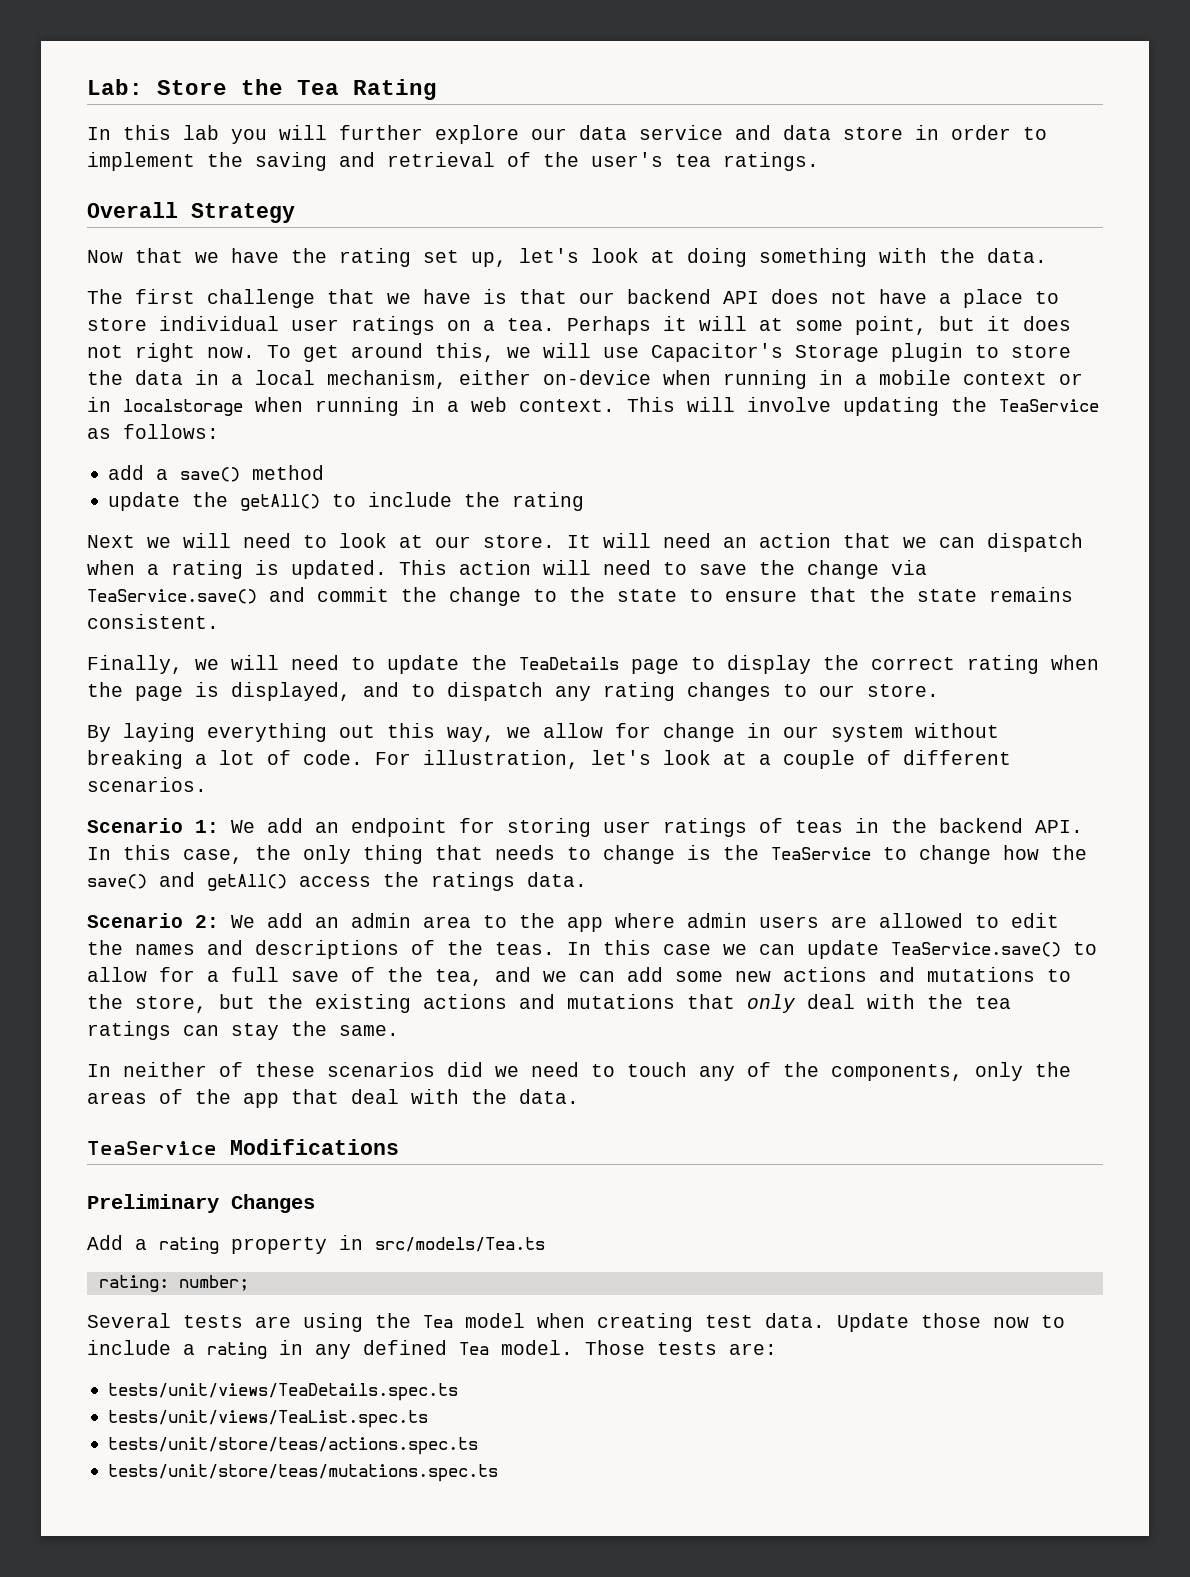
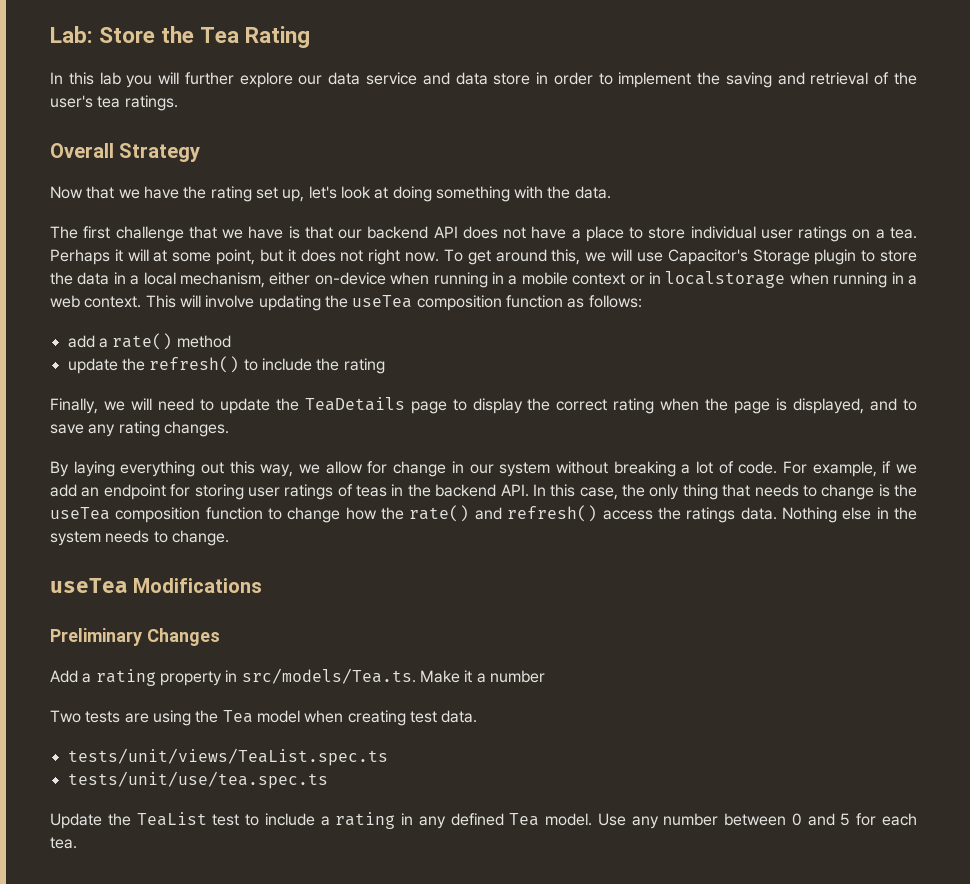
- This will involve updating the TeaService as follows:
+ This will involve updating the useTea composition function as follows:
- add a save() method
+ add a rate() method
- update the getAll() to include the rating
+ update the refresh() to include the rating
- Next we will need to look at our store. It will need an action that we can dispatch when a rating is updated. This action will need to save the change via TeaService.save() and commit the change to the state to ensure that the state remains consistent.
- Finally, we will need to update the TeaDetails page to display the correct rating when the page is displayed, and to dispatch any rating changes to our store.
+ Finally, we will need to update the TeaDetails page to display the correct rating when the page is displayed, and to save any rating changes.
- For illustration, let's look at a couple of different scenarios.
- Scenario 1: We add an endpoint for storing user ratings of teas in the backend API. In this case, the only thing that needs to change is the TeaService to change how the save() and getAll() access the ratings data.
- Scenario 2: We add an admin area to the app where admin users are allowed to edit the names and descriptions of the teas. In this case we can update TeaService.save() to allow for a full save of the tea, and we can add some new actions and mutations to the store, but the existing actions and mutations that only deal with the tea ratings can stay the same.
- In neither of these scenarios did we need to touch any of the components, only the areas of the app that deal with the data.
- TeaService Modifications
+ For example, if we add an endpoint for storing user ratings of teas in the backend API. In this case, the only thing that needs to change is the useTea composition function to change how the rate() and refresh() access the ratings data. Nothing else in the system needs to change.
+ useTea Modifications
- Add a rating property in src/models/Tea.ts
- rating: number;
- Several tests are using the Tea model when creating test data. Update those now to include a rating in any defined Tea model.
+ Add a rating property in src/models/Tea.ts. Make it a number
+ Two tests are using the Tea model when creating test data.
+ tests/unit/views/TeaList.spec.ts
+ tests/unit/use/tea.spec.ts
+ Update the TeaList test to include a rating in any defined Tea model.
- Those tests are:
- tests/unit/views/TeaDetails.spec.ts
- tests/unit/views/TeaList.spec.ts
- tests/unit/store/teas/actions.spec.ts
- tests/unit/store/teas/mutations.spec.ts
+ Use any number between 0 and 5 for each tea.

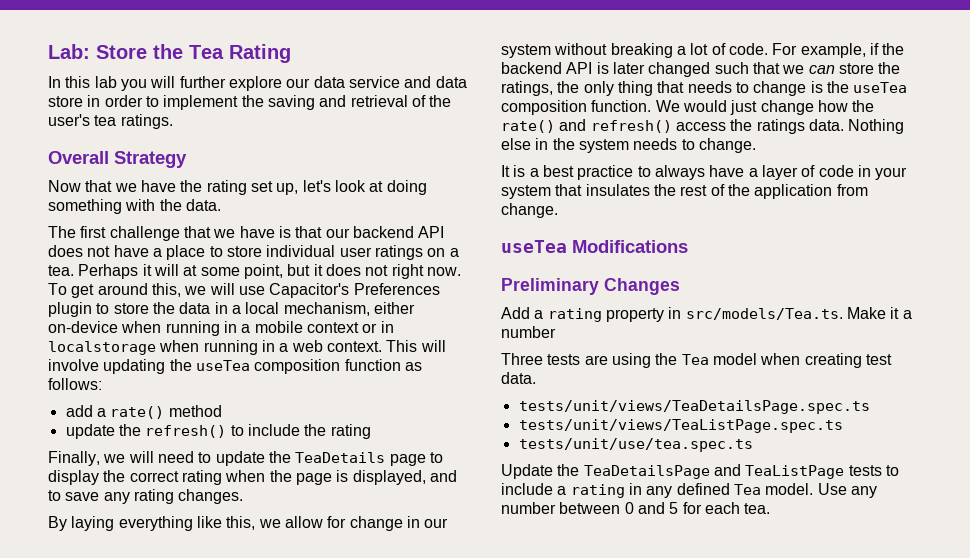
- To get around this, we will use Capacitor's Storage plugin to store the data in a local mechanism, either on-device when running in a mobile context or in localstorage when running in a web context.
+ To get around this, we will use Capacitor's Preferences plugin to store the data in a local mechanism, either on-device when running in a mobile context or in localstorage when running in a web context.
- By laying everything out this way, we allow for change in our system without breaking a lot of code.
+ By laying everything like this, we allow for change in our system without breaking a lot of code.
- For example, if we add an endpoint for storing user ratings of teas in the backend API. In this case, the only thing that needs to change is the useTea composition function to change how the rate() and refresh() access the ratings data.
+ For example, if the backend API is later changed such that we can store the ratings, the only thing that needs to change is the useTea composition function. We would just change how the rate() and refresh() access the ratings data.
+ It is a best practice to always have a layer of code in your system that insulates the rest of the application from change.
- Two tests are using the Tea model when creating test data.
+ Three tests are using the Tea model when creating test data.
- tests/unit/views/TeaList.spec.ts
+ tests/unit/views/TeaDetailsPage.spec.ts
+ tests/unit/views/TeaListPage.spec.ts
- Update the TeaList test to include a rating in any defined Tea model.
+ Update the TeaDetailsPage and TeaListPage tests to include a rating in any defined Tea model.

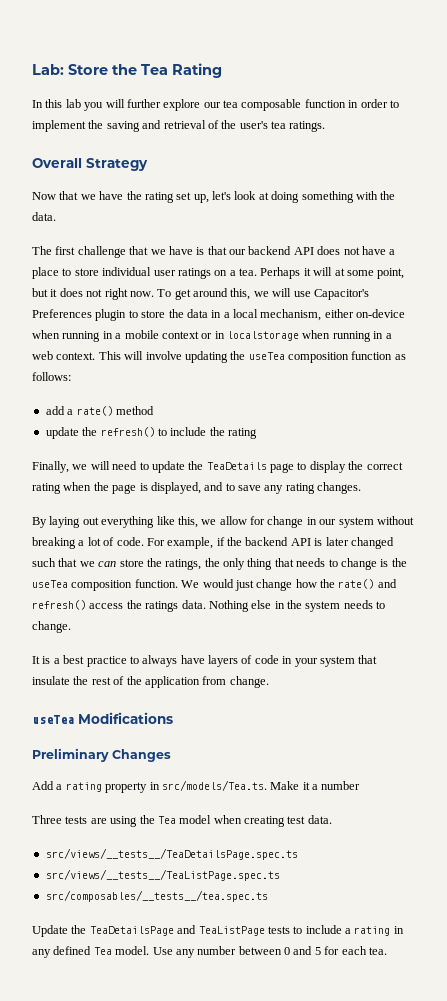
- In this lab you will further explore our data service and data store in order to implement the saving and retrieval of the user's tea ratings.
+ In this lab you will further explore our tea composable function in order to implement the saving and retrieval of the user's tea ratings.
- By laying everything like this, we allow for change in our system without breaking a lot of code.
+ By laying out everything like this, we allow for change in our system without breaking a lot of code.
- It is a best practice to always have a layer of code in your system that insulates the rest of the application from change.
+ It is a best practice to always have layers of code in your system that insulate the rest of the application from change.
- tests/unit/views/TeaDetailsPage.spec.ts
- tests/unit/views/TeaListPage.spec.ts
- tests/unit/use/tea.spec.ts
+ src/views/__tests__/TeaDetailsPage.spec.ts
+ src/views/__tests__/TeaListPage.spec.ts
+ src/composables/__tests__/tea.spec.ts

